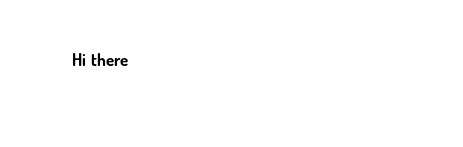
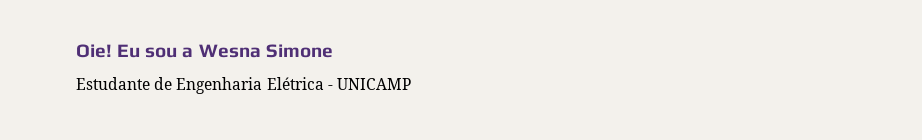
- Hi there
+ Oie! Eu sou a Wesna Simone
+ Estudante de Engenharia Elétrica - UNICAMP

